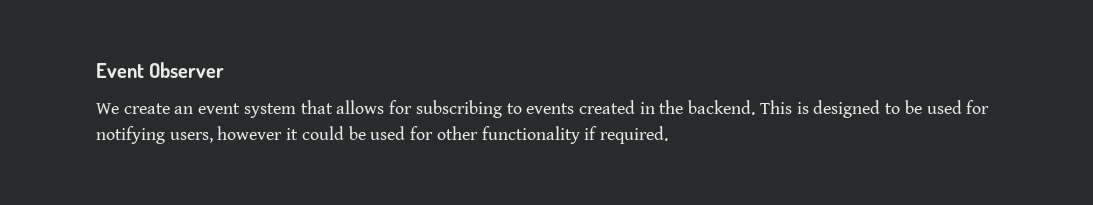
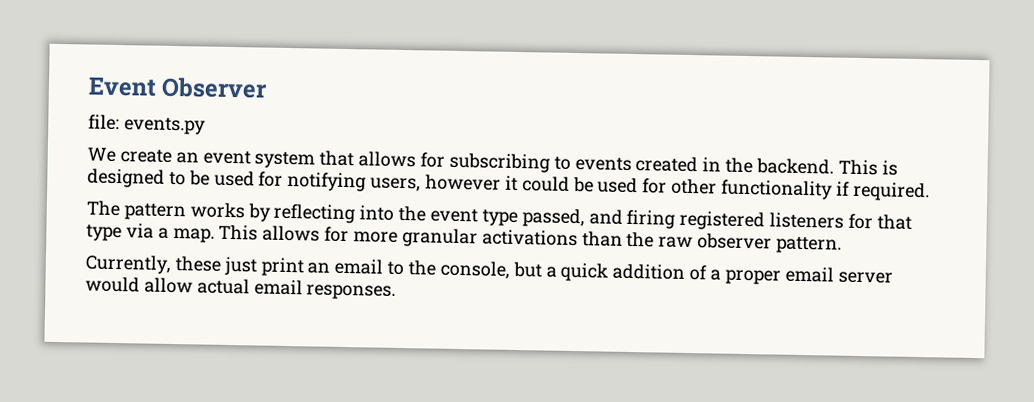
+ file: events.py
+ The pattern works by reflecting into the event type passed, and firing registered listeners for that type via a map. This allows for more granular activations than the raw observer pattern.
+ Currently, these just print an email to the console, but a quick addition of a proper email server would allow actual email responses.

